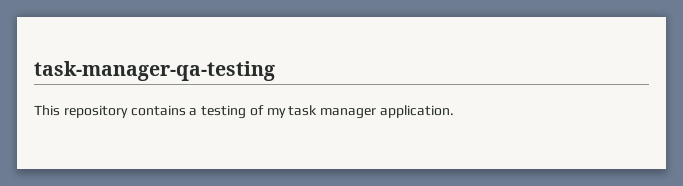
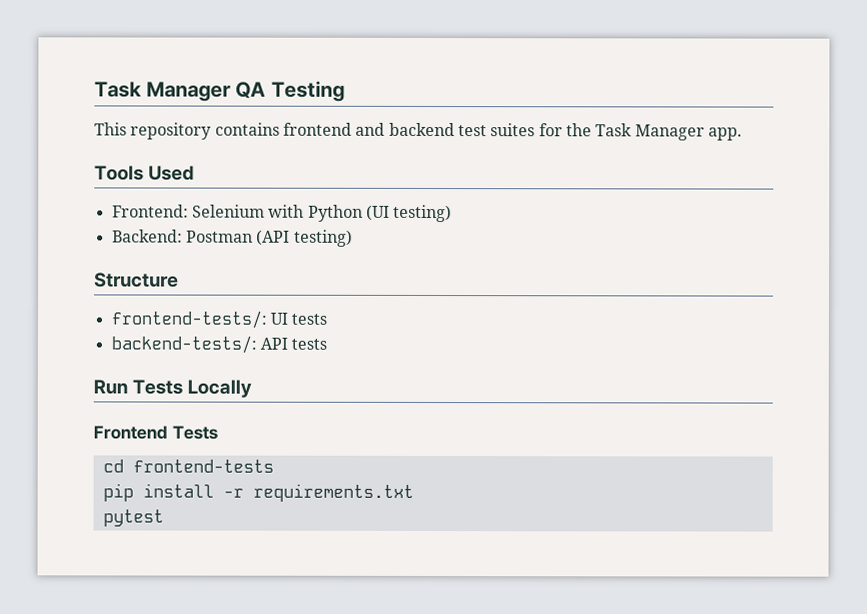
- task-manager-qa-testing
+ Task Manager QA Testing
- This repository contains a testing of my task manager application.
+ This repository contains frontend and backend test suites for the Task Manager app.
+ Tools Used
+ Frontend: Selenium with Python (UI testing)
+ Backend: Postman (API testing)
+ Structure
+ frontend-tests/: UI tests
+ backend-tests/: API tests
+ Run Tests Locally
+ Frontend Tests
+ cd frontend-tests
+ pip install -r requirements.txt
+ pytest

